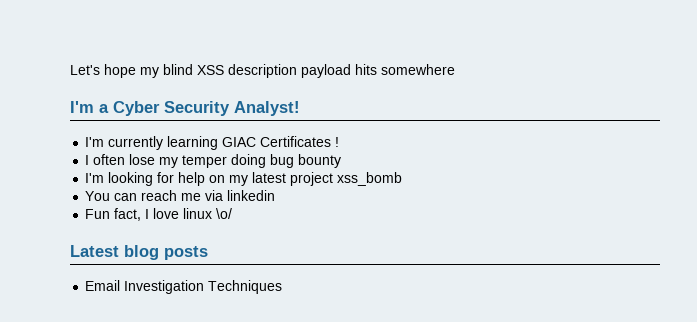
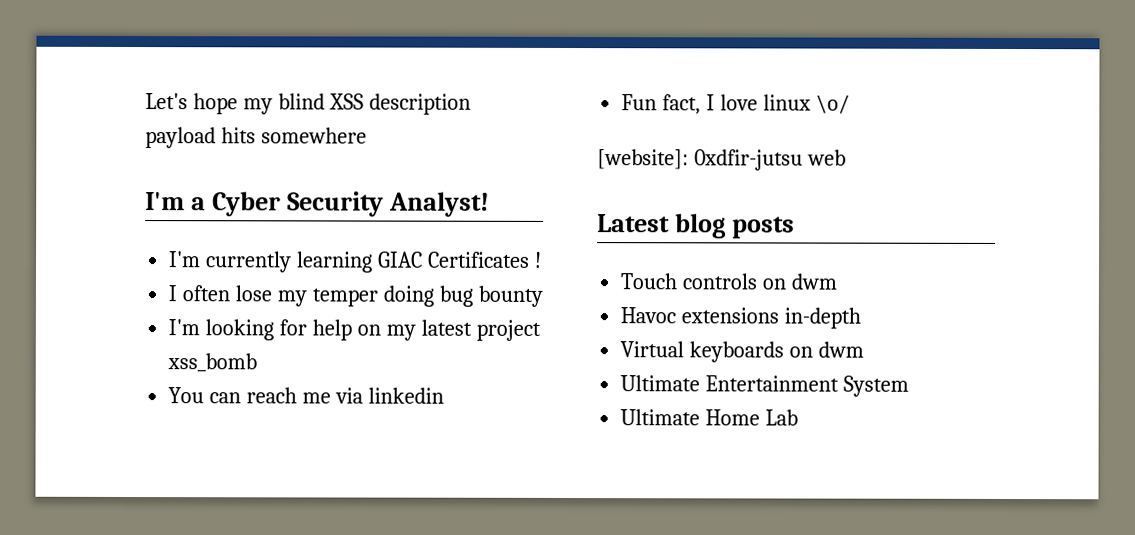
+ [website]: 0xdfir-jutsu web
- Email Investigation Techniques
+ Touch controls on dwm
+ Havoc extensions in-depth
+ Virtual keyboards on dwm
+ Ultimate Entertainment System
+ Ultimate Home Lab

